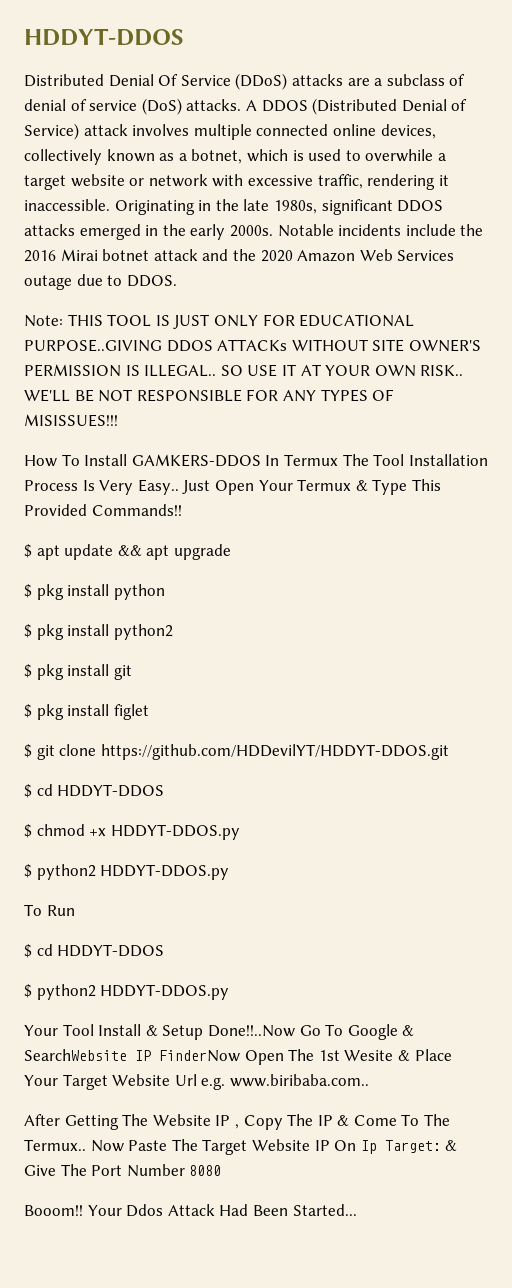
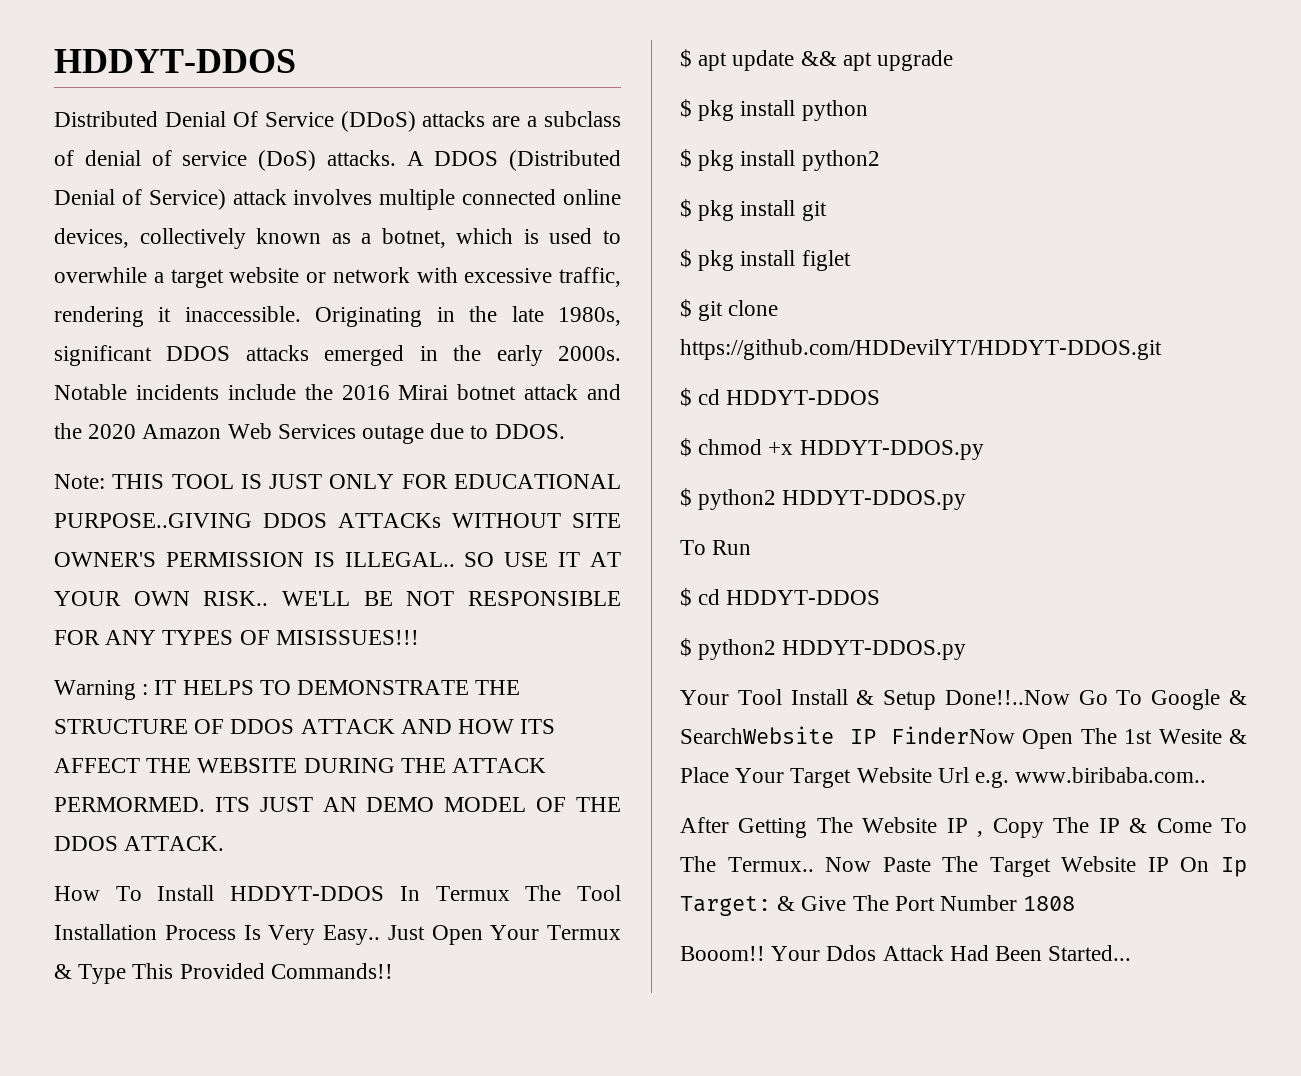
+ Warning : IT HELPS TO DEMONSTRATE THE STRUCTURE OF DDOS ATTACK AND HOW ITS AFFECT THE WEBSITE DURING THE ATTACK PERMORMED. ITS JUST AN DEMO MODEL OF THE DDOS ATTACK.
- How To Install GAMKERS-DDOS In Termux The Tool Installation Process Is Very Easy..
+ How To Install HDDYT-DDOS In Termux The Tool Installation Process Is Very Easy..
- Now Paste The Target Website IP On Ip Target: & Give The Port Number 8080
+ Now Paste The Target Website IP On Ip Target: & Give The Port Number 1808

